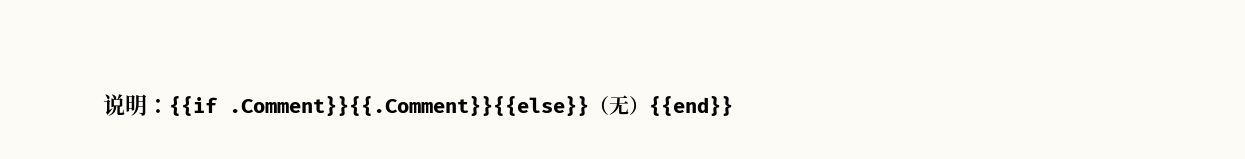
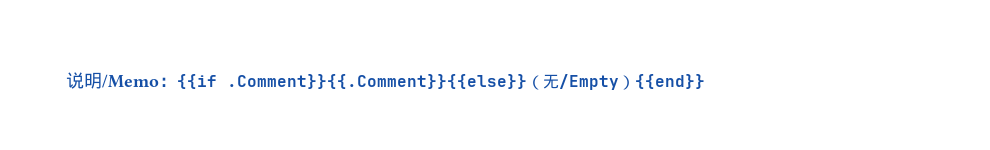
- 说明：{{if .Comment}}{{.Comment}}{{else}}（无）{{end}}
+ 说明/Memo：{{if .Comment}}{{.Comment}}{{else}}（无/Empty）{{end}}

